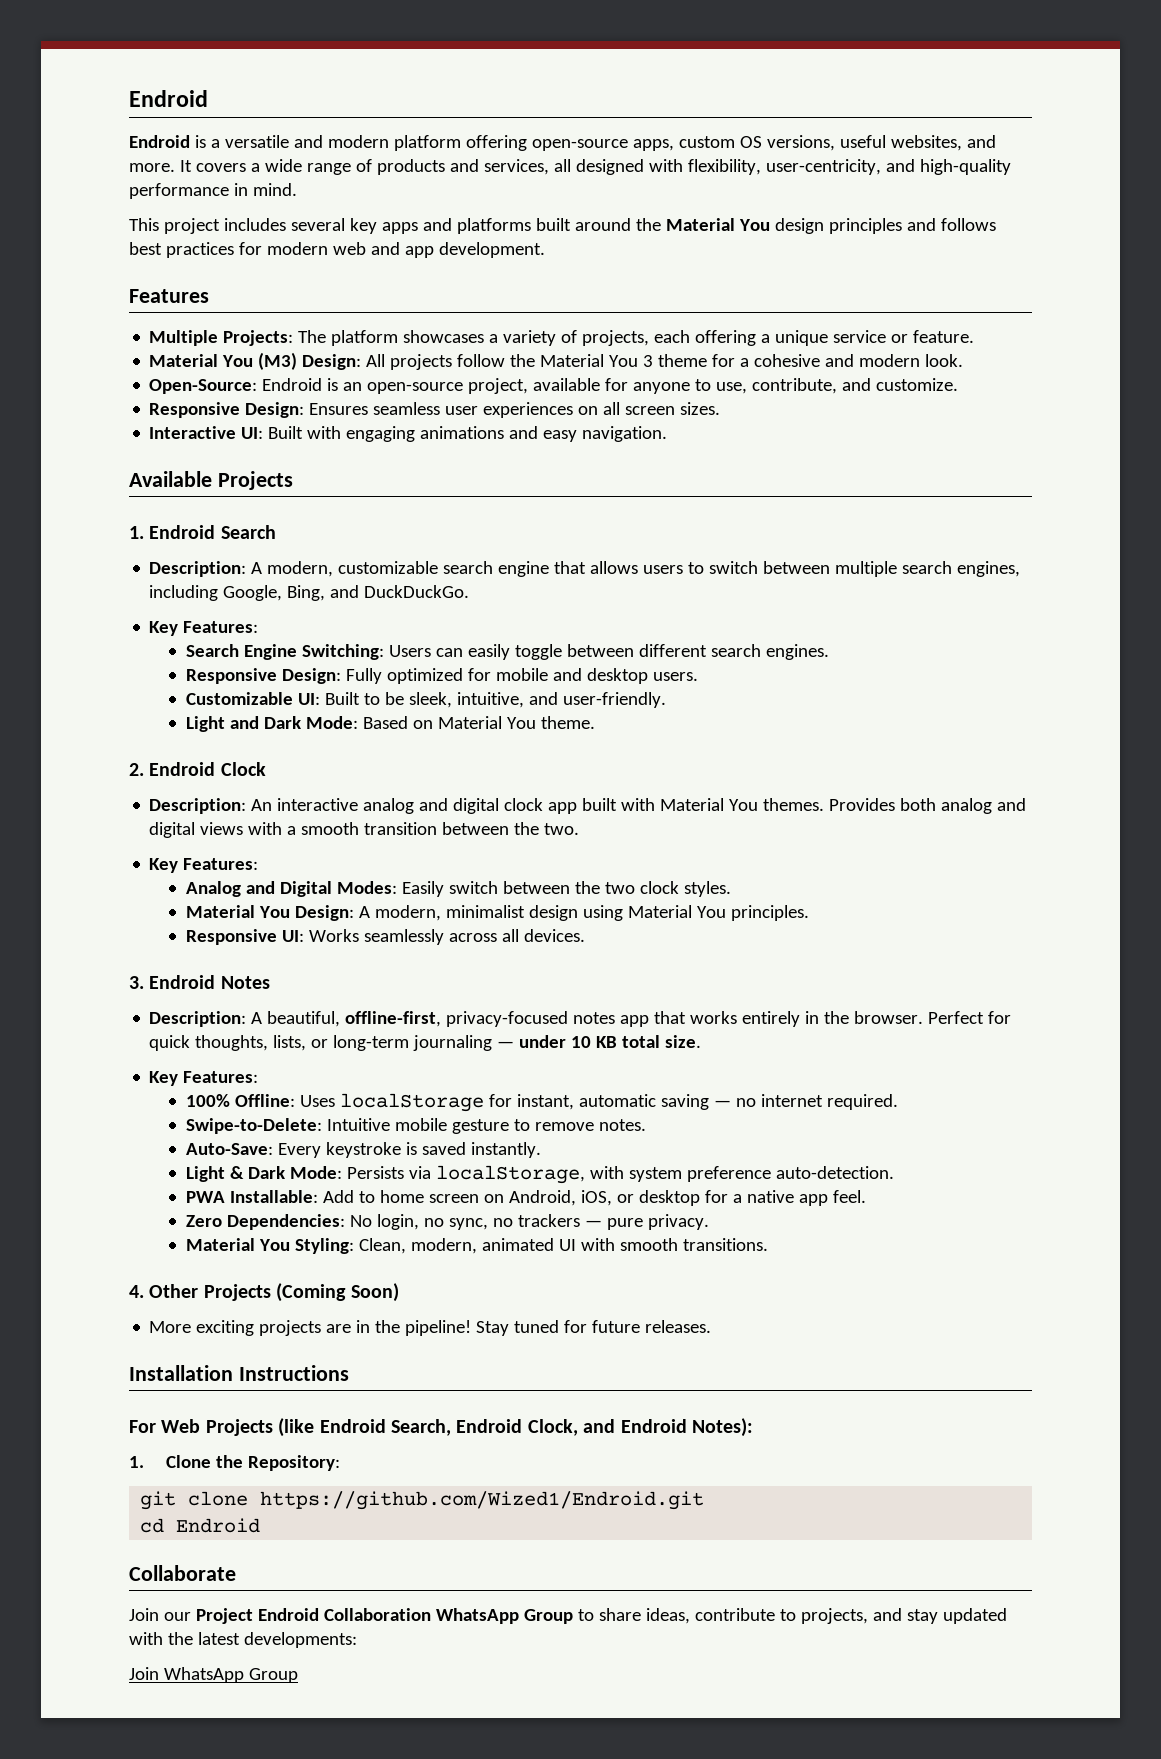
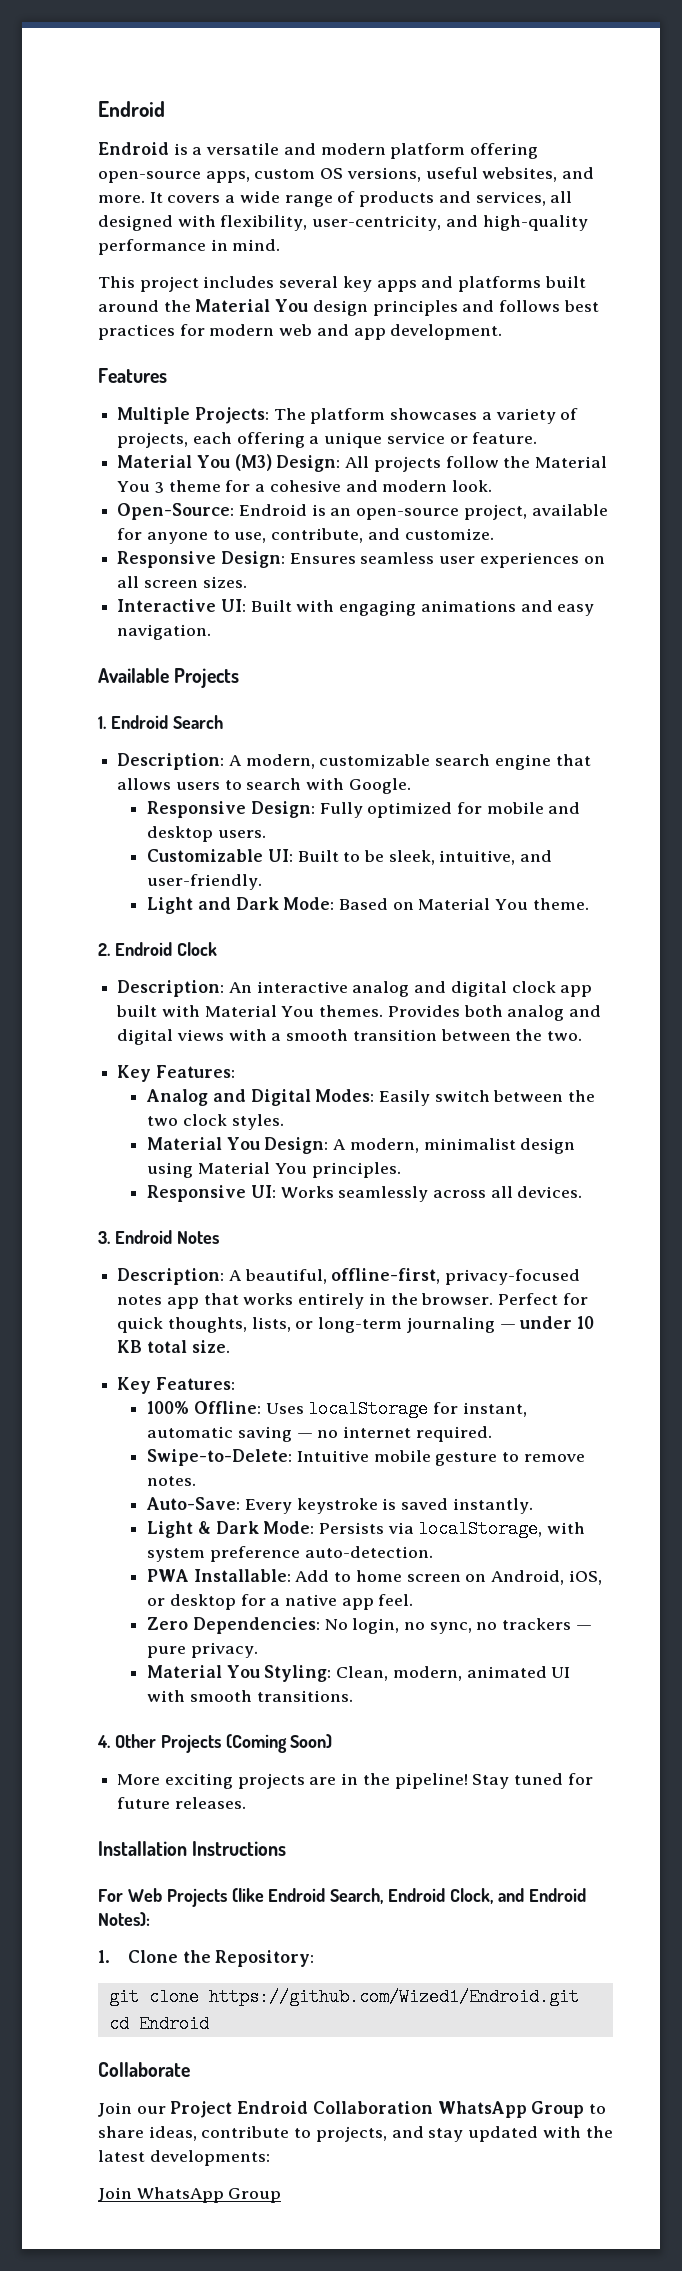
- Description: A modern, customizable search engine that allows users to switch between multiple search engines, including Google, Bing, and DuckDuckGo.
- Key Features:
- Search Engine Switching: Users can easily toggle between different search engines.
+ Description: A modern, customizable search engine that allows users to search with Google.

